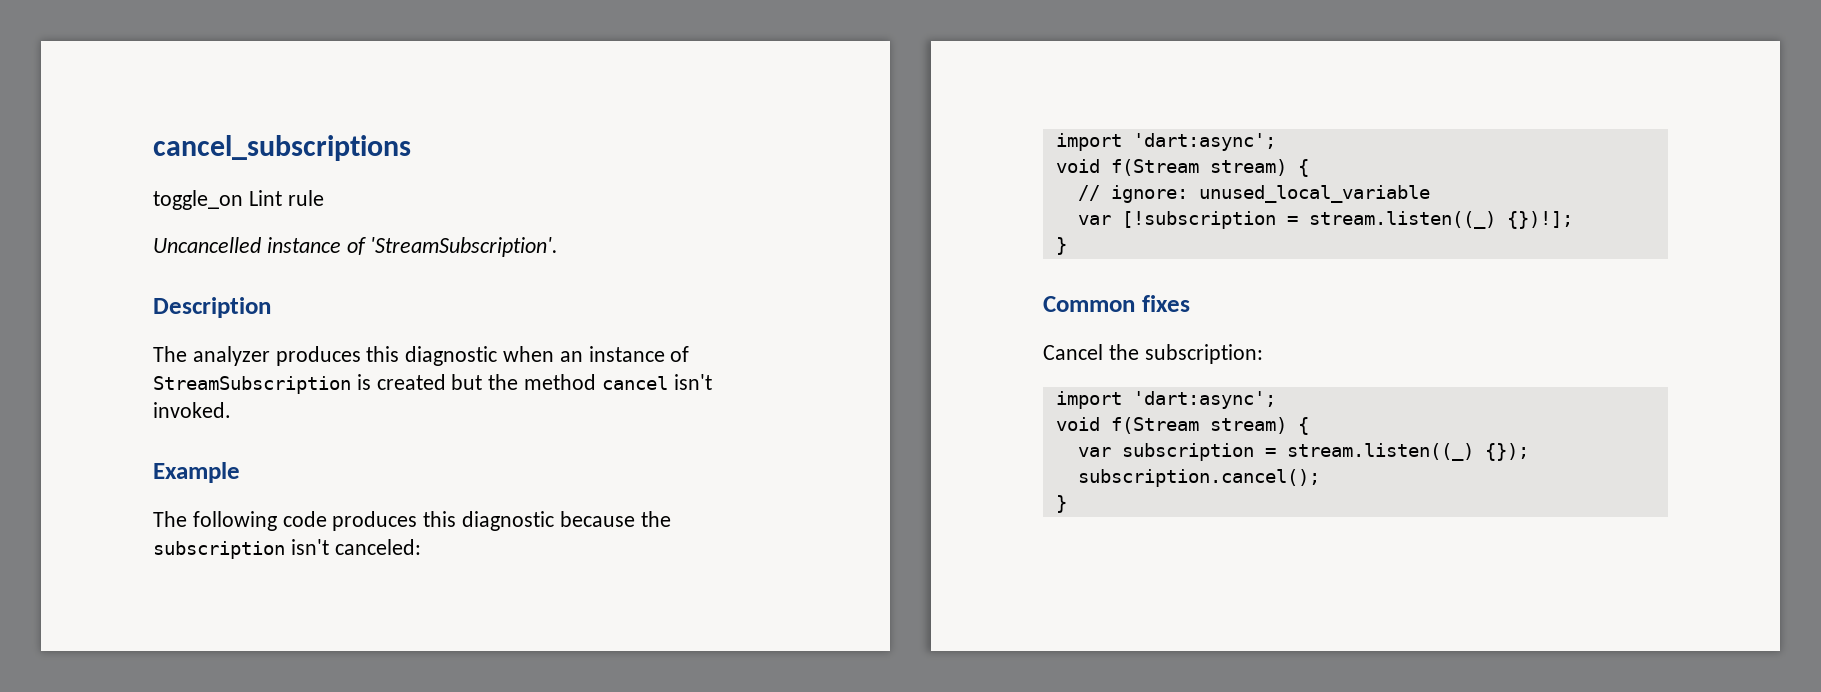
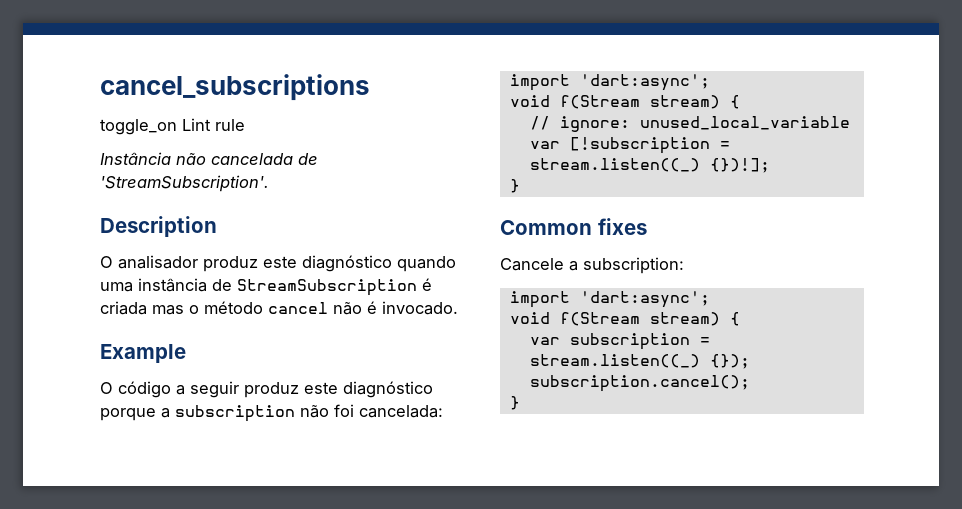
- Uncancelled instance of 'StreamSubscription'.
+ Instância não cancelada de 'StreamSubscription'.
  Description
- The analyzer produces this diagnostic when an instance of StreamSubscription is created but the method cancel isn't invoked.
+ O analisador produz este diagnóstico quando uma instância de StreamSubscription é criada mas o método cancel não é invocado.
  Example
- The following code produces this diagnostic because the subscription isn't canceled:
+ O código a seguir produz este diagnóstico porque a subscription não foi cancelada:
- Cancel the subscription:
+ Cancele a subscription:

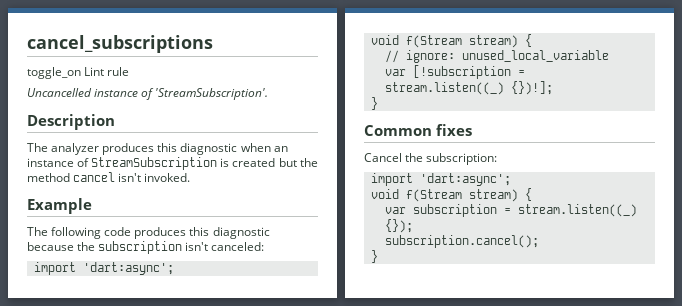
- Instância não cancelada de 'StreamSubscription'.
+ Uncancelled instance of 'StreamSubscription'.
  Description
- O analisador produz este diagnóstico quando uma instância de StreamSubscription é criada mas o método cancel não é invocado.
+ The analyzer produces this diagnostic when an instance of StreamSubscription is created but the method cancel isn't invoked.
  Example
- O código a seguir produz este diagnóstico porque a subscription não foi cancelada:
+ The following code produces this diagnostic because the subscription isn't canceled:
- Cancele a subscription:
+ Cancel the subscription:

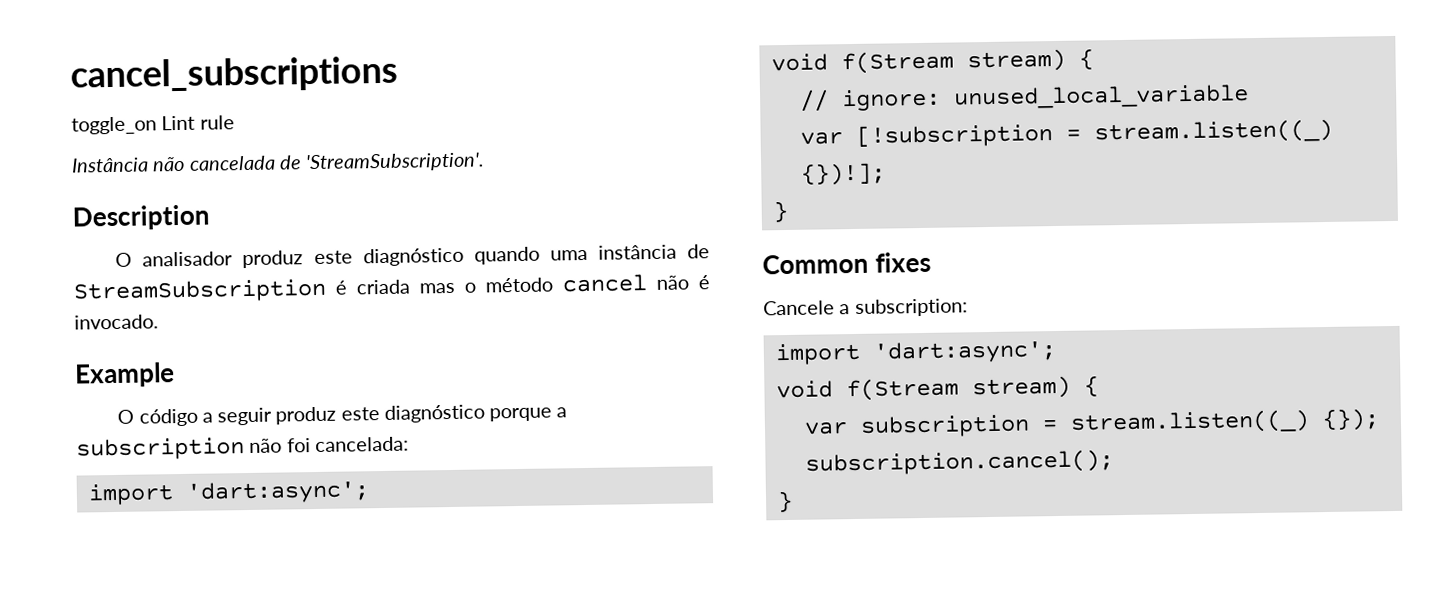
- Uncancelled instance of 'StreamSubscription'.
+ Instância não cancelada de 'StreamSubscription'.
  Description
- The analyzer produces this diagnostic when an instance of StreamSubscription is created but the method cancel isn't invoked.
+ O analisador produz este diagnóstico quando uma instância de StreamSubscription é criada mas o método cancel não é invocado.
  Example
- The following code produces this diagnostic because the subscription isn't canceled:
+ O código a seguir produz este diagnóstico porque a subscription não foi cancelada:
- Cancel the subscription:
+ Cancele a subscription:

